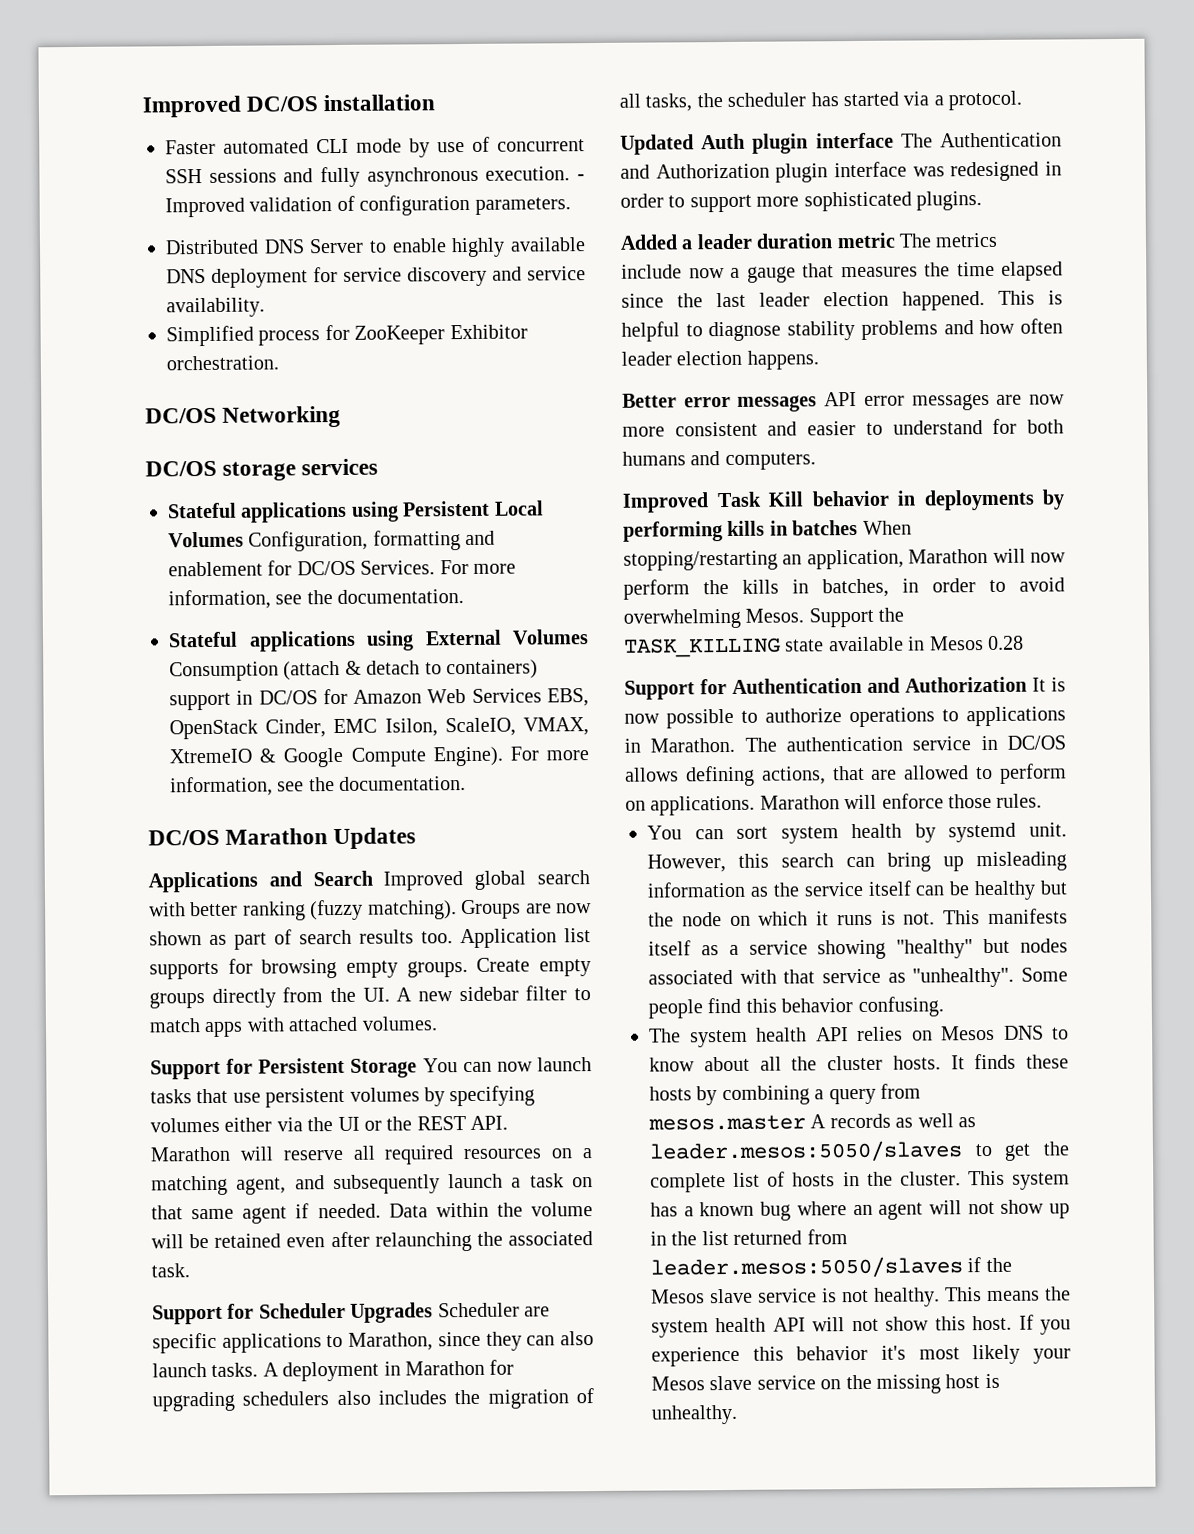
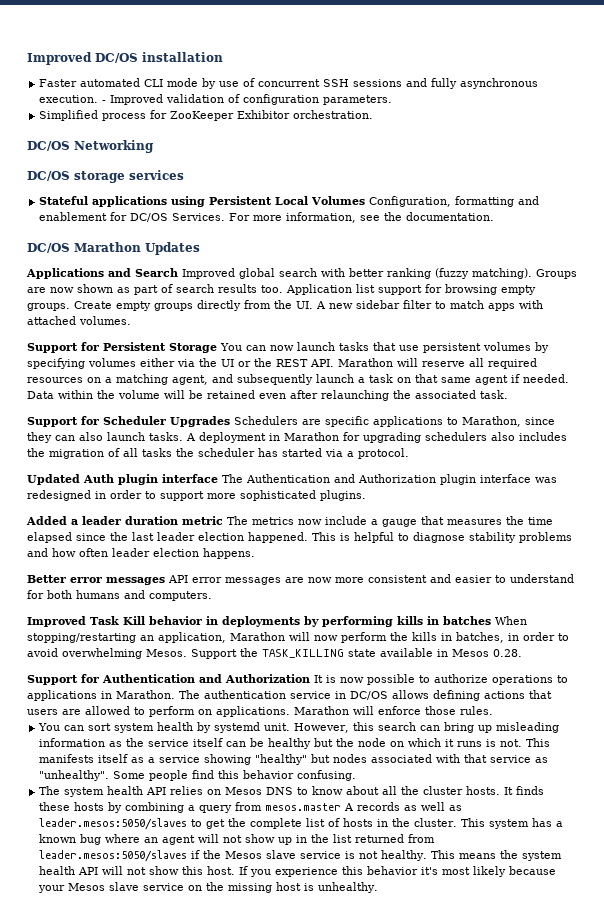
- Distributed DNS Server to enable highly available DNS deployment for service discovery and service availability.
- Stateful applications using External Volumes Consumption (attach & detach to containers) support in DC/OS for Amazon Web Services EBS, OpenStack Cinder, EMC Isilon, ScaleIO, VMAX, XtremeIO & Google Compute Engine). For more information, see the documentation.
- Application list supports for browsing empty groups.
+ Application list support for browsing empty groups.
- Support for Scheduler Upgrades Scheduler are specific applications to Marathon, since they can also launch tasks.
+ Support for Scheduler Upgrades Schedulers are specific applications to Marathon, since they can also launch tasks.
- A deployment in Marathon for upgrading schedulers also includes the migration of all tasks, the scheduler has started via a protocol.
+ A deployment in Marathon for upgrading schedulers also includes the migration of all tasks the scheduler has started via a protocol.
- Added a leader duration metric The metrics include now a gauge that measures the time elapsed since the last leader election happened.
+ Added a leader duration metric The metrics now include a gauge that measures the time elapsed since the last leader election happened.
- Support the TASK_KILLING state available in Mesos 0.28
+ Support the TASK_KILLING state available in Mesos 0.28.
- The authentication service in DC/OS allows defining actions, that are allowed to perform on applications.
+ The authentication service in DC/OS allows defining actions that users are allowed to perform on applications.
- If you experience this behavior it's most likely your Mesos slave service on the missing host is unhealthy.
+ If you experience this behavior it's most likely because your Mesos slave service on the missing host is unhealthy.

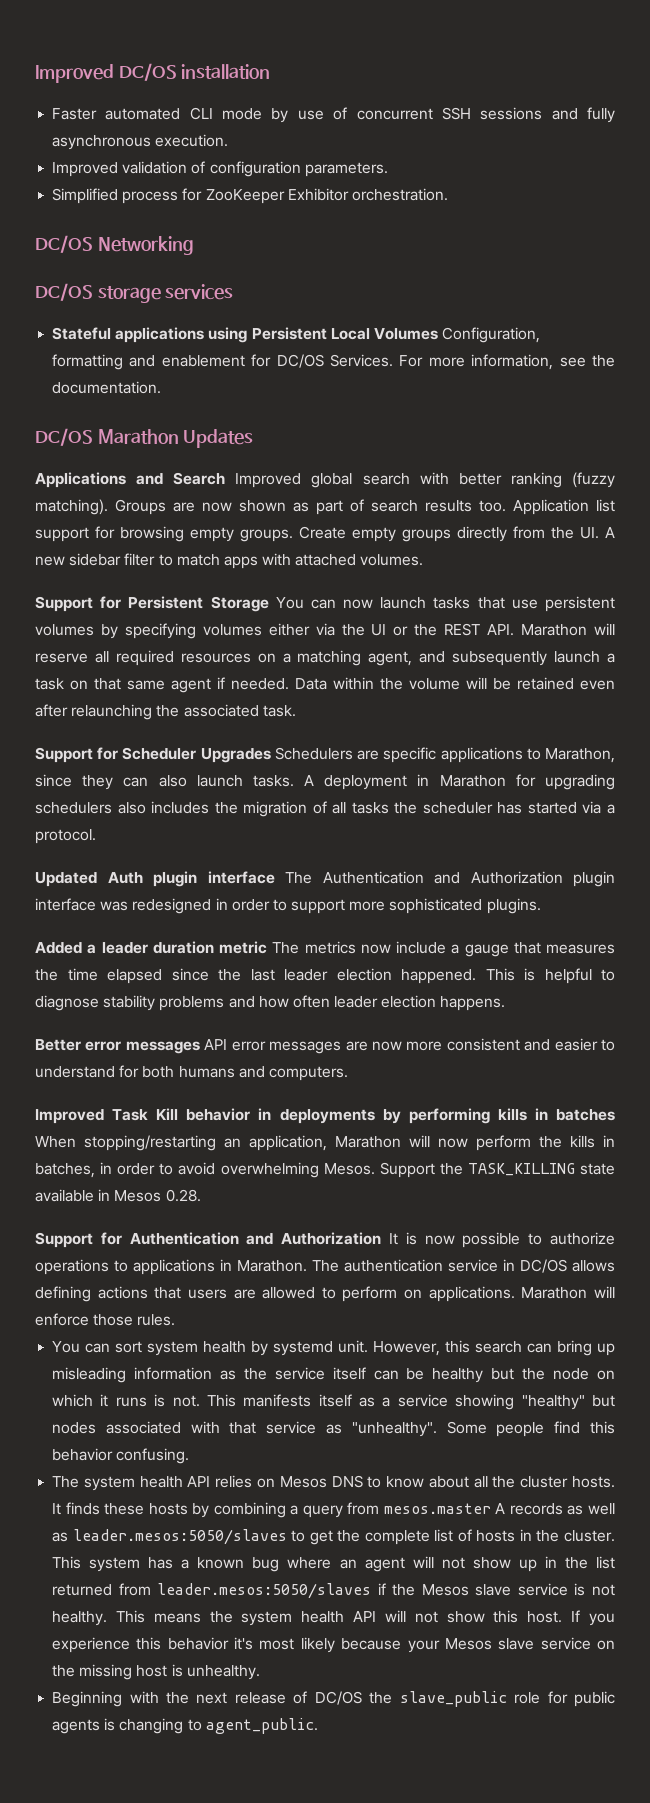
- Faster automated CLI mode by use of concurrent SSH sessions and fully asynchronous execution. - Improved validation of configuration parameters.
+ Faster automated CLI mode by use of concurrent SSH sessions and fully asynchronous execution.
+ Improved validation of configuration parameters.
+ Beginning with the next release of DC/OS the slave_public role for public agents is changing to agent_public.

